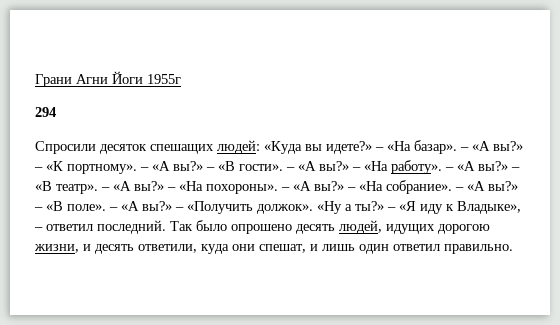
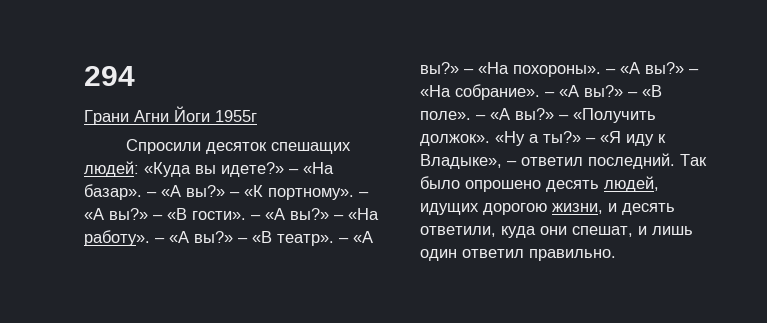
+ 294
- 294

